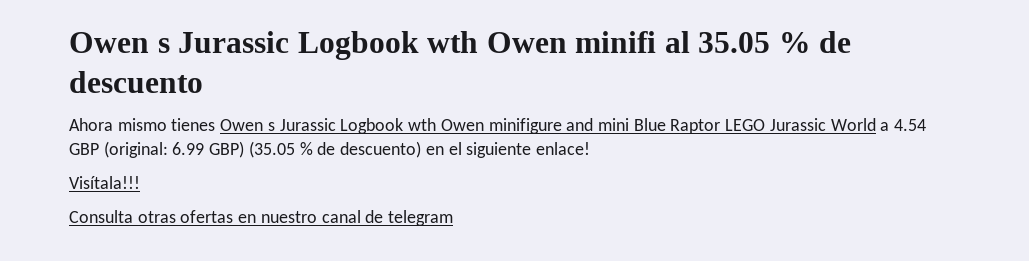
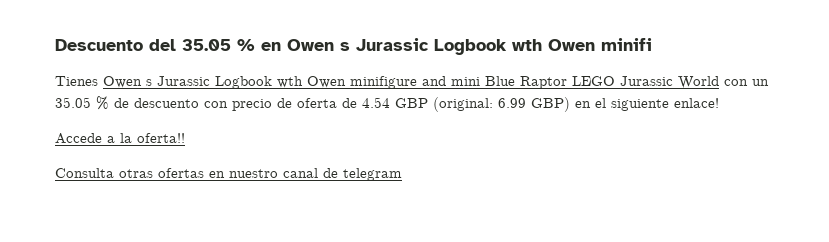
- Owen s Jurassic Logbook wth Owen minifi al 35.05 % de descuento
- Ahora mismo tienes Owen s Jurassic Logbook wth Owen minifigure and mini Blue Raptor LEGO Jurassic World a 4.54 GBP (original: 6.99 GBP) (35.05 % de descuento) en el siguiente enlace!
+ Descuento del 35.05 % en Owen s Jurassic Logbook wth Owen minifi
+ Tienes Owen s Jurassic Logbook wth Owen minifigure and mini Blue Raptor LEGO Jurassic World con un 35.05 % de descuento con precio de oferta de 4.54 GBP (original: 6.99 GBP) en el siguiente enlace!
- Visítala!!!
+ Accede a la oferta!!

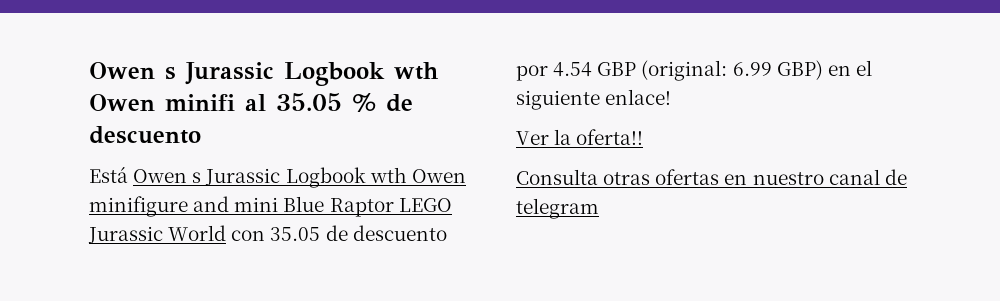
- Descuento del 35.05 % en Owen s Jurassic Logbook wth Owen minifi
- Tienes Owen s Jurassic Logbook wth Owen minifigure and mini Blue Raptor LEGO Jurassic World con un 35.05 % de descuento con precio de oferta de 4.54 GBP (original: 6.99 GBP) en el siguiente enlace!
+ Owen s Jurassic Logbook wth Owen minifi al 35.05 % de descuento
+ Está Owen s Jurassic Logbook wth Owen minifigure and mini Blue Raptor LEGO Jurassic World con 35.05 de descuento por 4.54 GBP (original: 6.99 GBP) en el siguiente enlace!
- Accede a la oferta!!
+ Ver la oferta!!

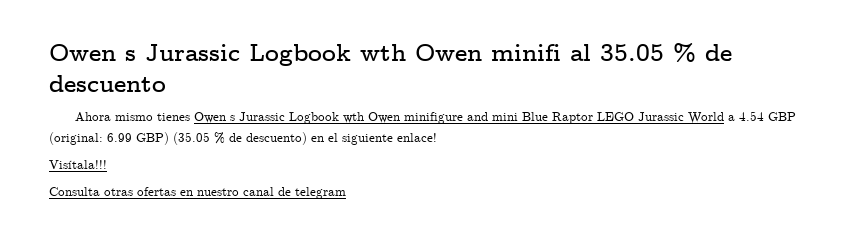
- Está Owen s Jurassic Logbook wth Owen minifigure and mini Blue Raptor LEGO Jurassic World con 35.05 de descuento por 4.54 GBP (original: 6.99 GBP) en el siguiente enlace!
+ Ahora mismo tienes Owen s Jurassic Logbook wth Owen minifigure and mini Blue Raptor LEGO Jurassic World a 4.54 GBP (original: 6.99 GBP) (35.05 % de descuento) en el siguiente enlace!
- Ver la oferta!!
+ Visítala!!!

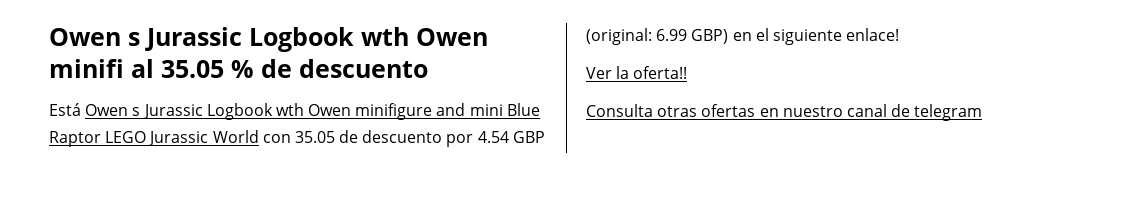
- Ahora mismo tienes Owen s Jurassic Logbook wth Owen minifigure and mini Blue Raptor LEGO Jurassic World a 4.54 GBP (original: 6.99 GBP) (35.05 % de descuento) en el siguiente enlace!
+ Está Owen s Jurassic Logbook wth Owen minifigure and mini Blue Raptor LEGO Jurassic World con 35.05 de descuento por 4.54 GBP (original: 6.99 GBP) en el siguiente enlace!
- Visítala!!!
+ Ver la oferta!!

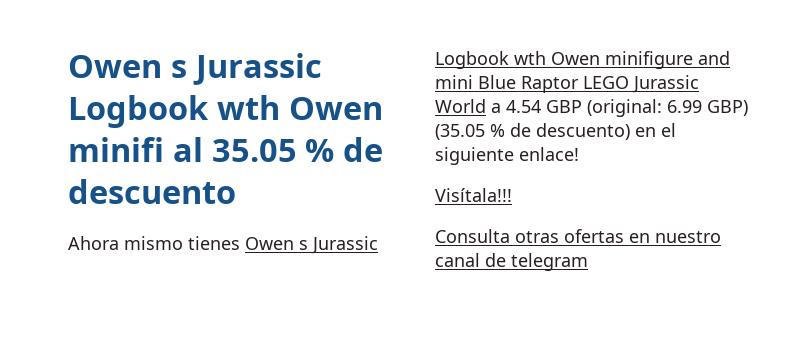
- Está Owen s Jurassic Logbook wth Owen minifigure and mini Blue Raptor LEGO Jurassic World con 35.05 de descuento por 4.54 GBP (original: 6.99 GBP) en el siguiente enlace!
+ Ahora mismo tienes Owen s Jurassic Logbook wth Owen minifigure and mini Blue Raptor LEGO Jurassic World a 4.54 GBP (original: 6.99 GBP) (35.05 % de descuento) en el siguiente enlace!
- Ver la oferta!!
+ Visítala!!!

